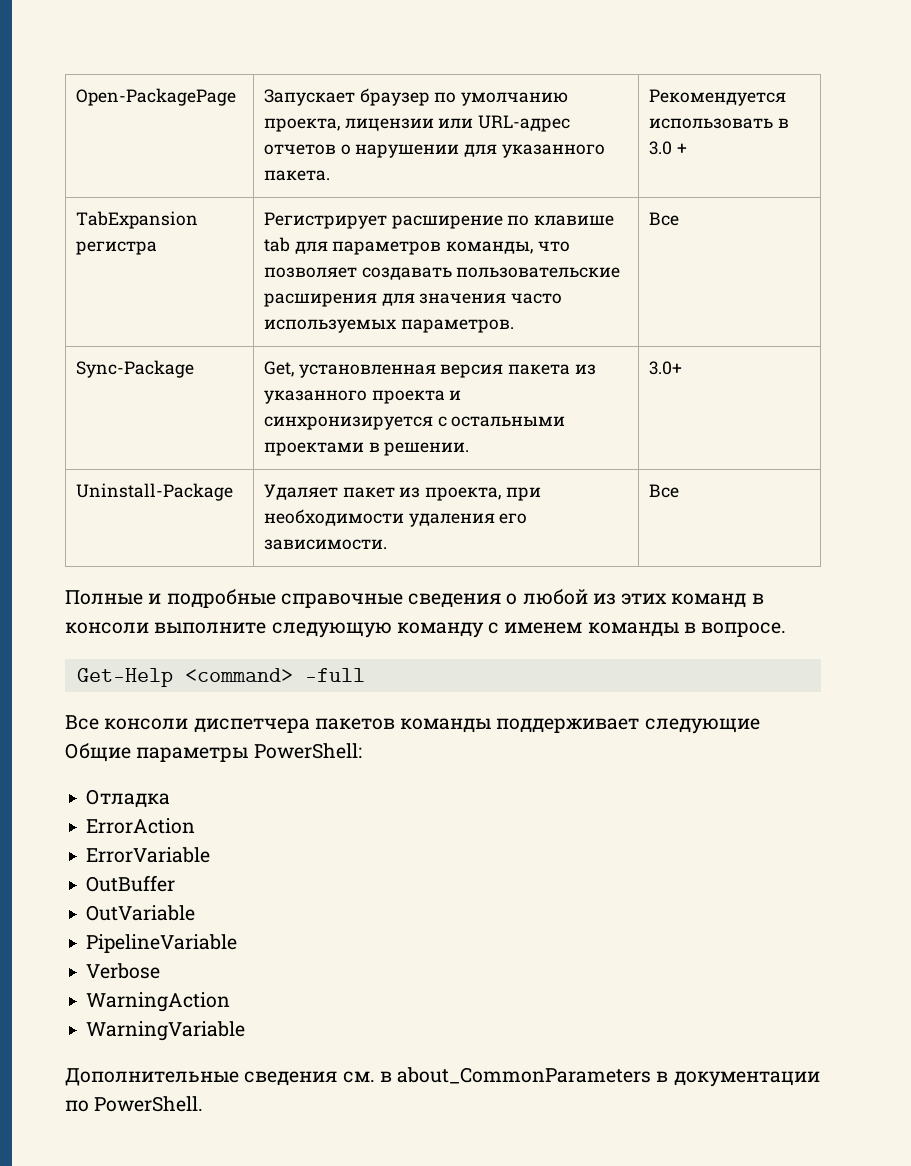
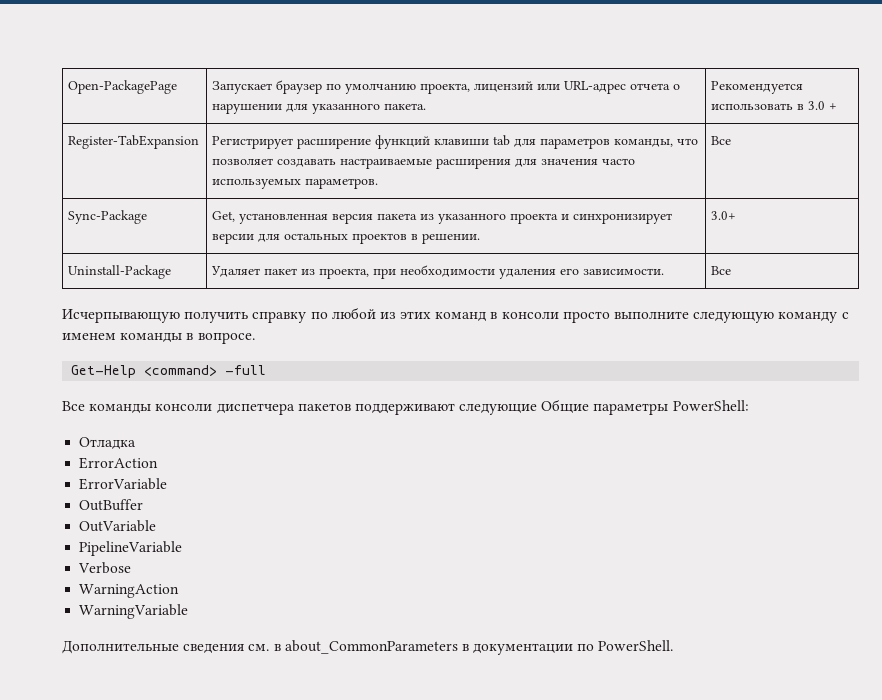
- Open-PackagePage | Запускает браузер по умолчанию проекта, лицензии или URL-адрес отчетов о нарушении для указанного пакета. | Рекомендуется использовать в 3.0 +
+ Open-PackagePage | Запускает браузер по умолчанию проекта, лицензий или URL-адрес отчета о нарушении для указанного пакета. | Рекомендуется использовать в 3.0 +
- TabExpansion регистра | Регистрирует расширение по клавише tab для параметров команды, что позволяет создавать пользовательские расширения для значения часто используемых параметров. | Все
+ Register-TabExpansion | Регистрирует расширение функций клавиши tab для параметров команды, что позволяет создавать настраиваемые расширения для значения часто используемых параметров. | Все
- Sync-Package | Get, установленная версия пакета из указанного проекта и синхронизируется с остальными проектами в решении. | 3.0+
+ Sync-Package | Get, установленная версия пакета из указанного проекта и синхронизирует версии для остальных проектов в решении. | 3.0+
- Полные и подробные справочные сведения о любой из этих команд в консоли выполните следующую команду с именем команды в вопросе.
+ Исчерпывающую получить справку по любой из этих команд в консоли просто выполните следующую команду с именем команды в вопросе.
- Все консоли диспетчера пакетов команды поддерживает следующие Общие параметры PowerShell:
+ Все команды консоли диспетчера пакетов поддерживают следующие Общие параметры PowerShell:

